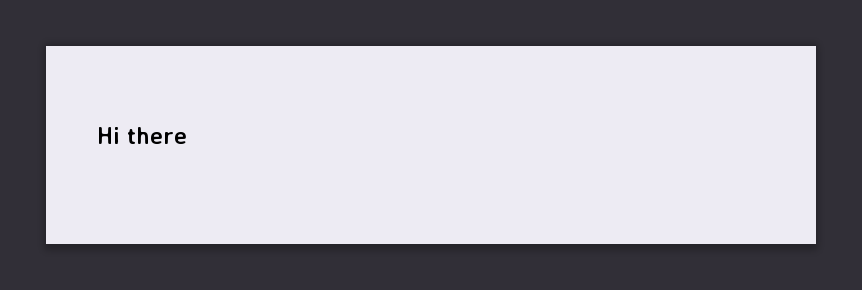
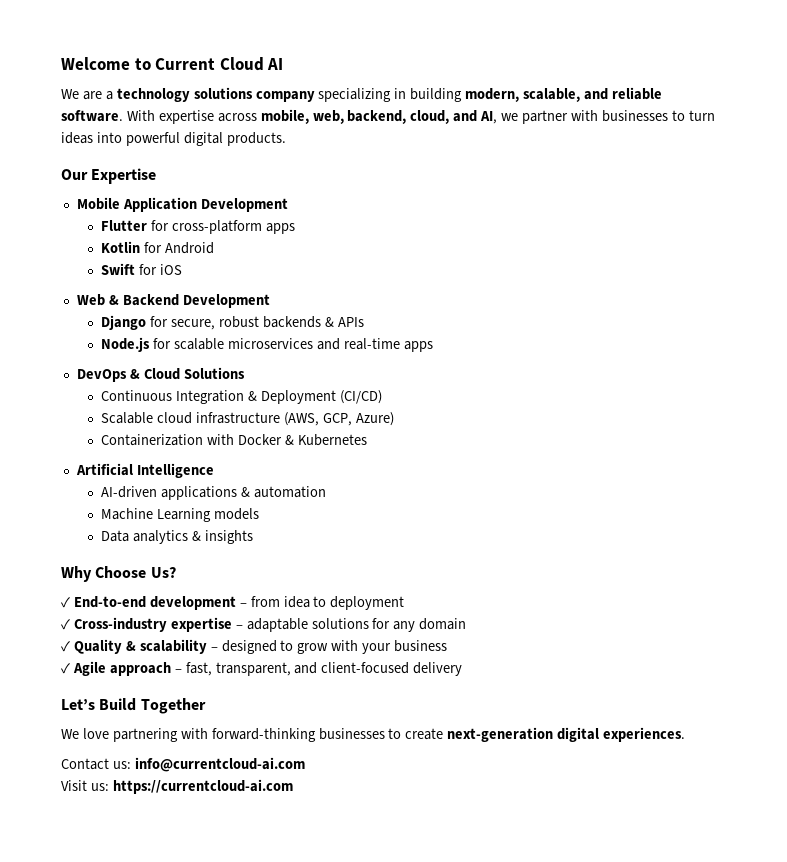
- Hi there
+ Welcome to Current Cloud AI
+ We are a technology solutions company specializing in building modern, scalable, and reliable software. With expertise across mobile, web, backend, cloud, and AI, we partner with businesses to turn ideas into powerful digital products.
+ Our Expertise
+ Mobile Application Development
+ Flutter for cross-platform apps
+ Kotlin for Android
+ Swift for iOS
+ Web & Backend Development
+ Django for secure, robust backends & APIs
+ Node.js for scalable microservices and real-time apps
+ DevOps & Cloud Solutions
+ Continuous Integration & Deployment (CI/CD)
+ Scalable cloud infrastructure (AWS, GCP, Azure)
+ Containerization with Docker & Kubernetes
+ Artificial Intelligence
+ AI-driven applications & automation
+ Machine Learning models
+ Data analytics & insights
+ Why Choose Us?
+ ✓ End-to-end development – from idea to deployment
+ ✓ Cross-industry expertise – adaptable solutions for any domain
+ ✓ Quality & scalability – designed to grow with your business
+ ✓ Agile approach – fast, transparent, and client-focused delivery
+ Let’s Build Together
+ We love partnering with forward-thinking businesses to create next-generation digital experiences.
+ Contact us: info@currentcloud-ai.com
+ Visit us: https://currentcloud-ai.com

